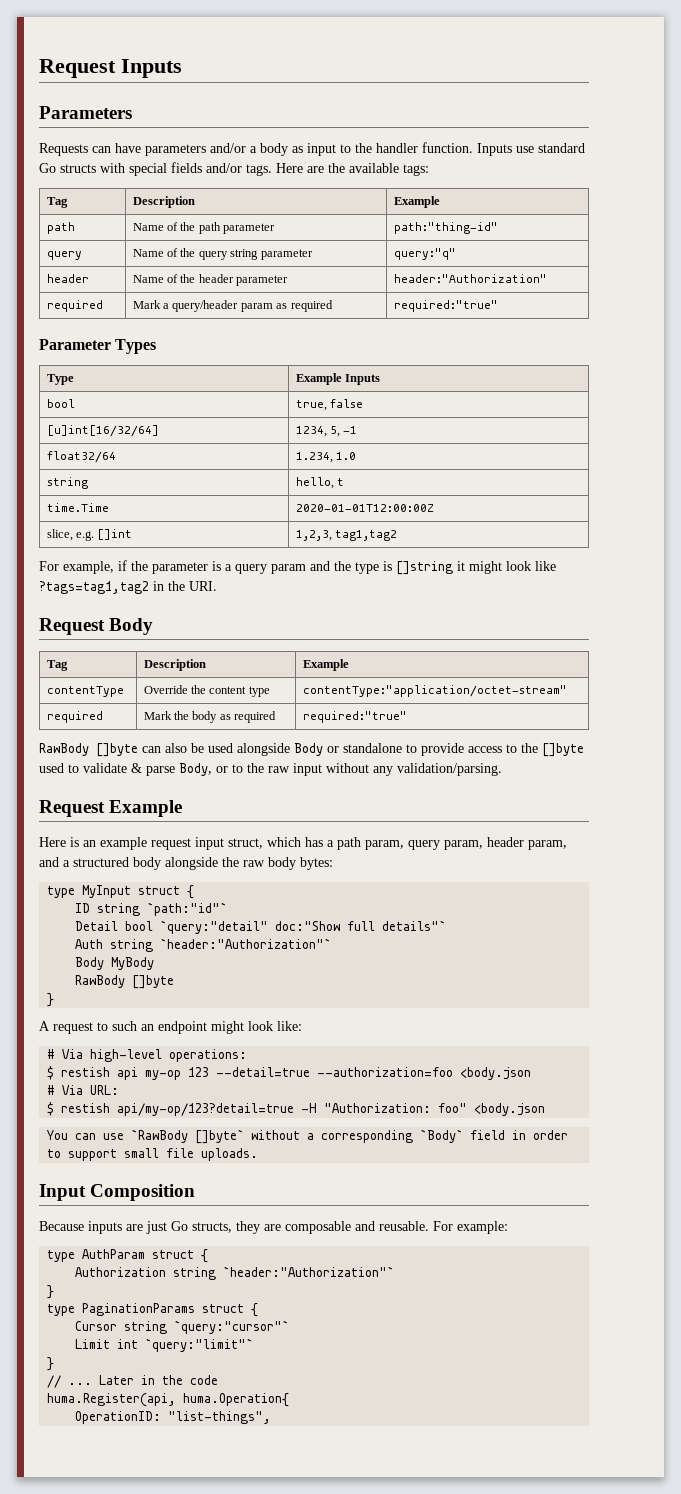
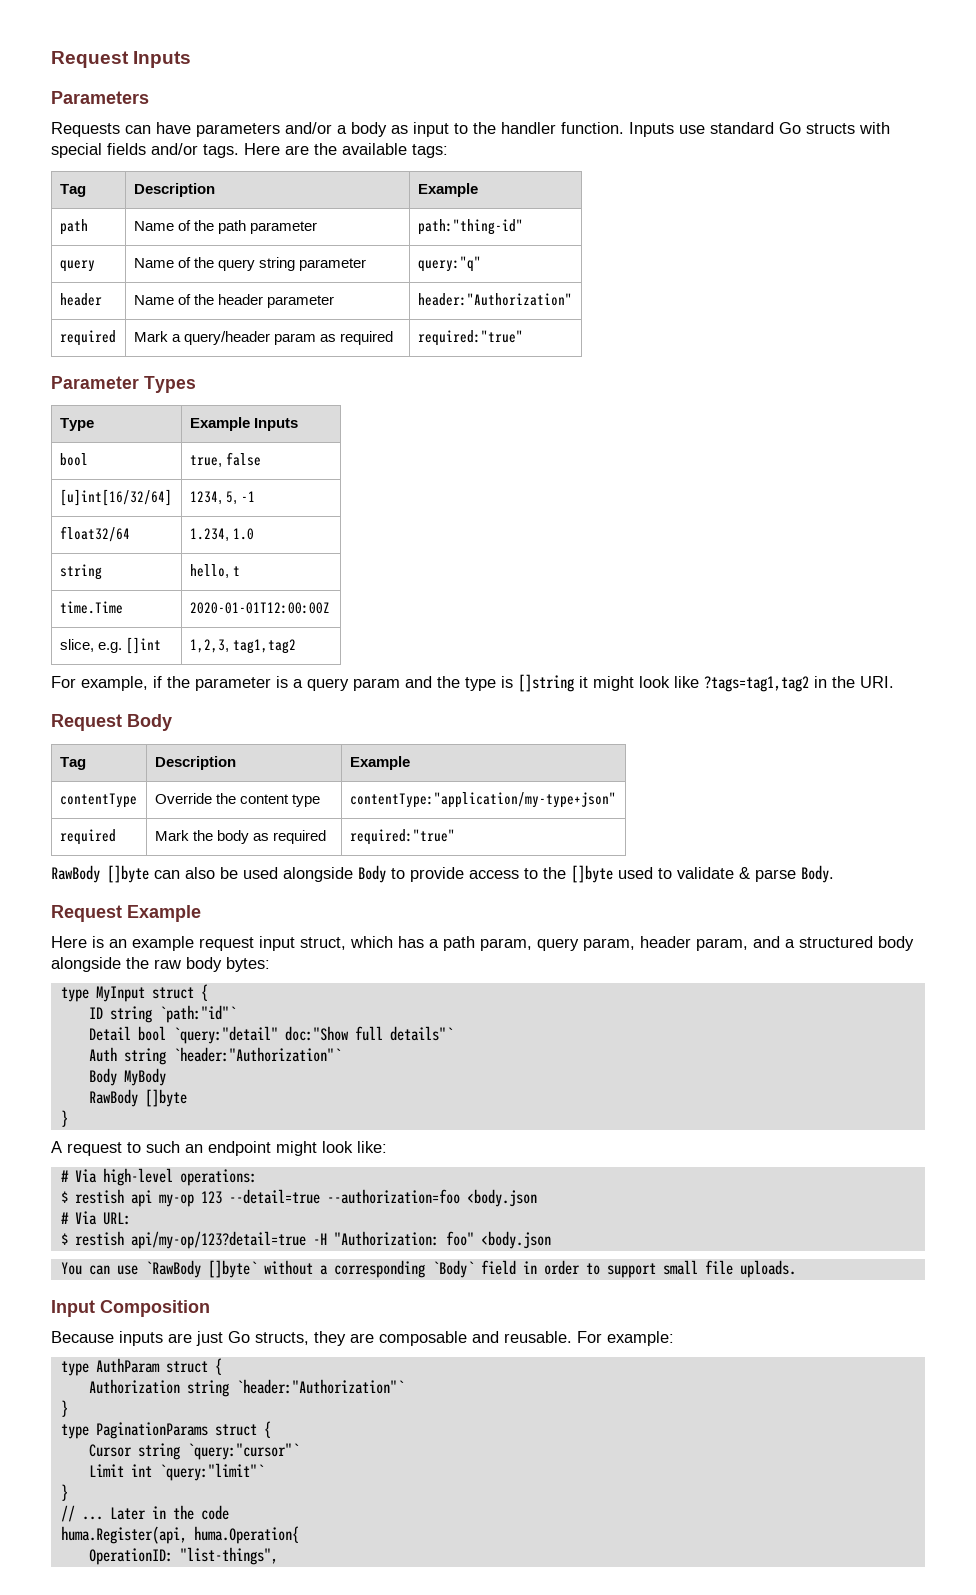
- contentType | Override the content type | contentType:"application/octet-stream"
+ contentType | Override the content type | contentType:"application/my-type+json"
- RawBody []byte can also be used alongside Body or standalone to provide access to the []byte used to validate & parse Body, or to the raw input without any validation/parsing.
+ RawBody []byte can also be used alongside Body to provide access to the []byte used to validate & parse Body.

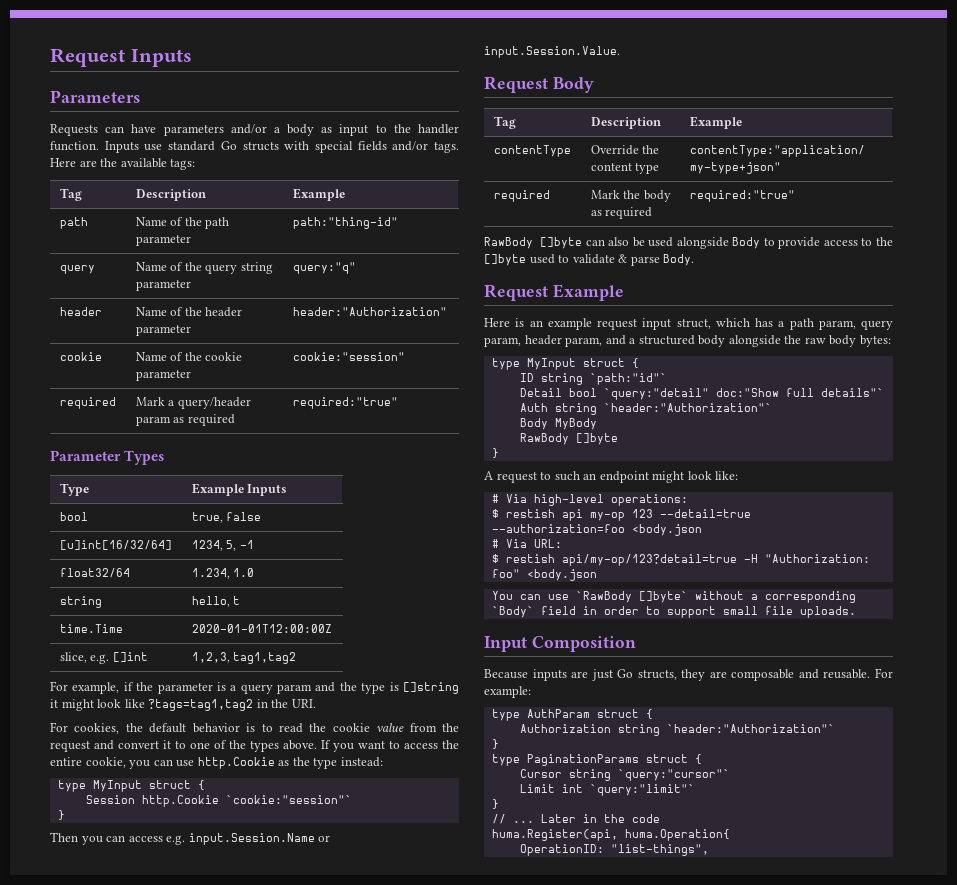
+ cookie | Name of the cookie parameter | cookie:"session"
+ For cookies, the default behavior is to read the cookie value from the request and convert it to one of the types above. If you want to access the entire cookie, you can use http.Cookie as the type instead:
+ type MyInput struct {
+ Session http.Cookie `cookie:"session"`
+ }
+ Then you can access e.g. input.Session.Name or input.Session.Value.

